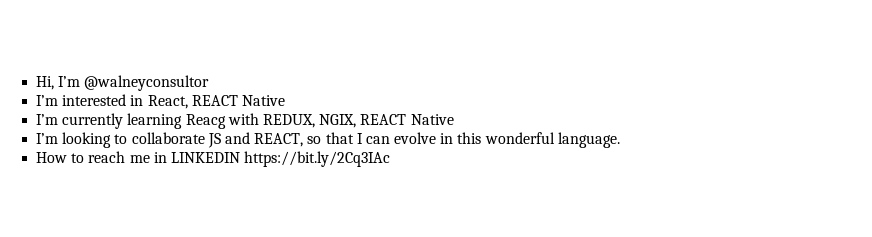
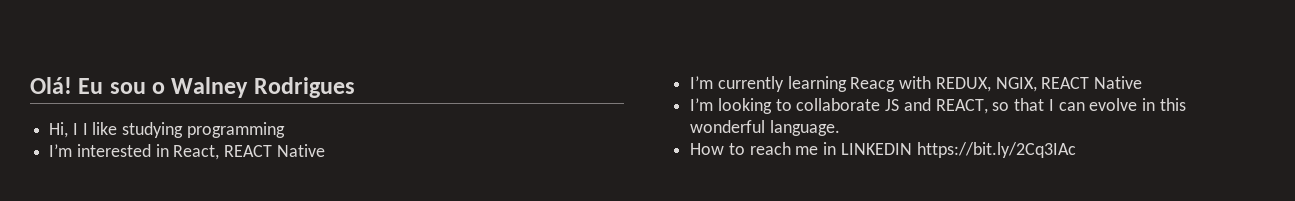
- Hi, I’m @walneyconsultor
+ Olá! Eu sou o Walney Rodrigues
+ Hi, I I like studying programming

